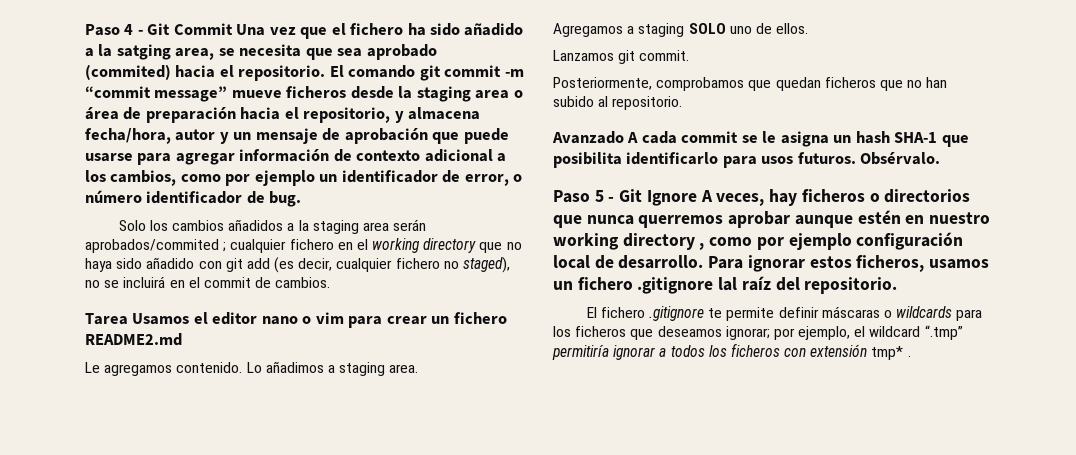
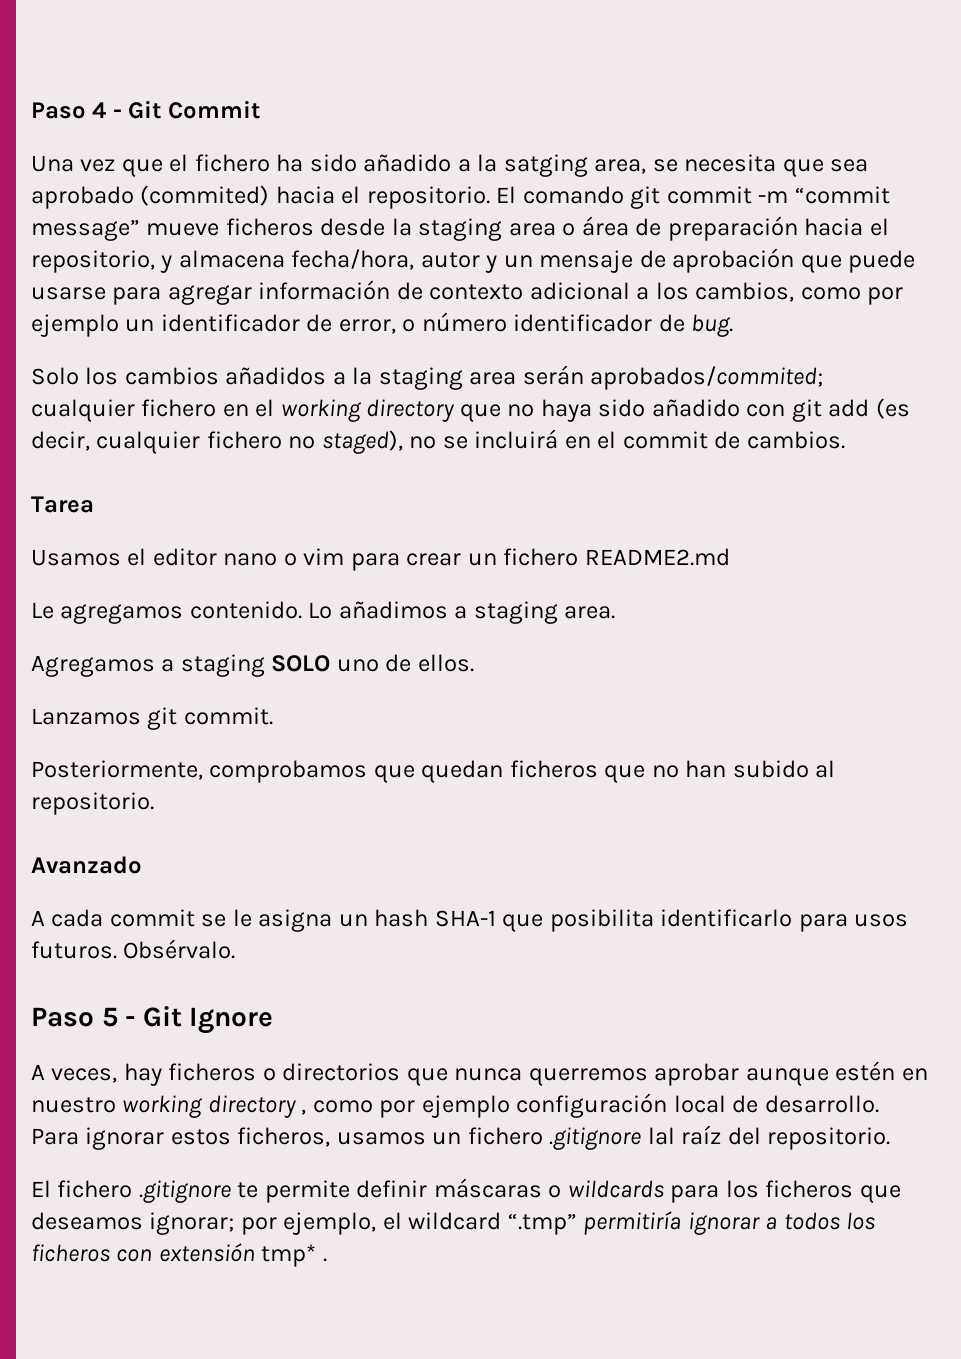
- Paso 4 - Git Commit Una vez que el fichero ha sido añadido a la satging area, se necesita que sea aprobado (commited) hacia el repositorio.
+ Paso 4 - Git Commit
+ Una vez que el fichero ha sido añadido a la satging area, se necesita que sea aprobado (commited) hacia el repositorio.
- Solo los cambios añadidos a la staging area serán aprobados/commited ; cualquier fichero en el working directory que no haya sido añadido con git add (es decir, cualquier fichero no staged), no se incluirá en el commit de cambios.
+ Solo los cambios añadidos a la staging area serán aprobados/commited; cualquier fichero en el working directory que no haya sido añadido con git add (es decir, cualquier fichero no staged), no se incluirá en el commit de cambios.
- Tarea Usamos el editor nano o vim para crear un fichero README2.md
+ Tarea
+ Usamos el editor nano o vim para crear un fichero README2.md
- Avanzado A cada commit se le asigna un hash SHA-1 que posibilita identificarlo para usos futuros.
+ Avanzado
+ A cada commit se le asigna un hash SHA-1 que posibilita identificarlo para usos futuros.
- Paso 5 - Git Ignore A veces, hay ficheros o directorios que nunca querremos aprobar aunque estén en nuestro working directory , como por ejemplo configuración local de desarrollo.
+ Paso 5 - Git Ignore
+ A veces, hay ficheros o directorios que nunca querremos aprobar aunque estén en nuestro working directory , como por ejemplo configuración local de desarrollo.

